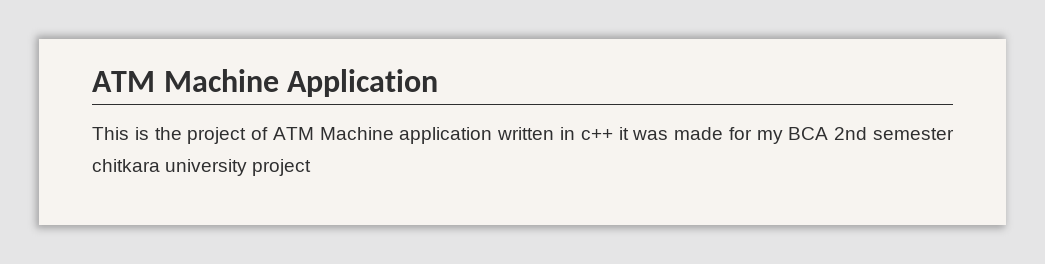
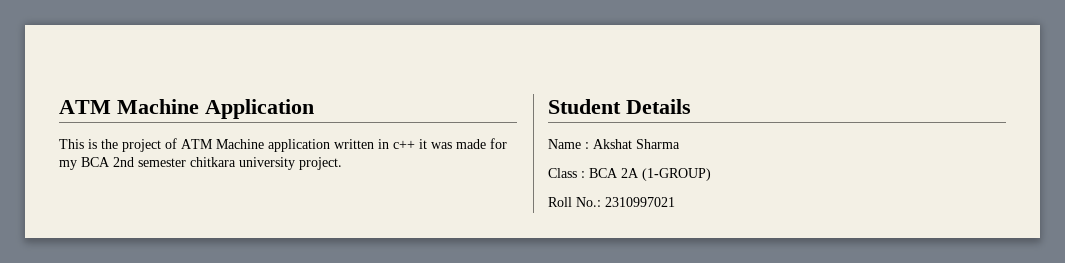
- This is the project of ATM Machine application written in c++ it was made for my BCA 2nd semester chitkara university project
+ This is the project of ATM Machine application written in c++ it was made for my BCA 2nd semester chitkara university project.
+ Student Details
+ Name : Akshat Sharma
+ Class : BCA 2A (1-GROUP)
+ Roll No.: 2310997021

